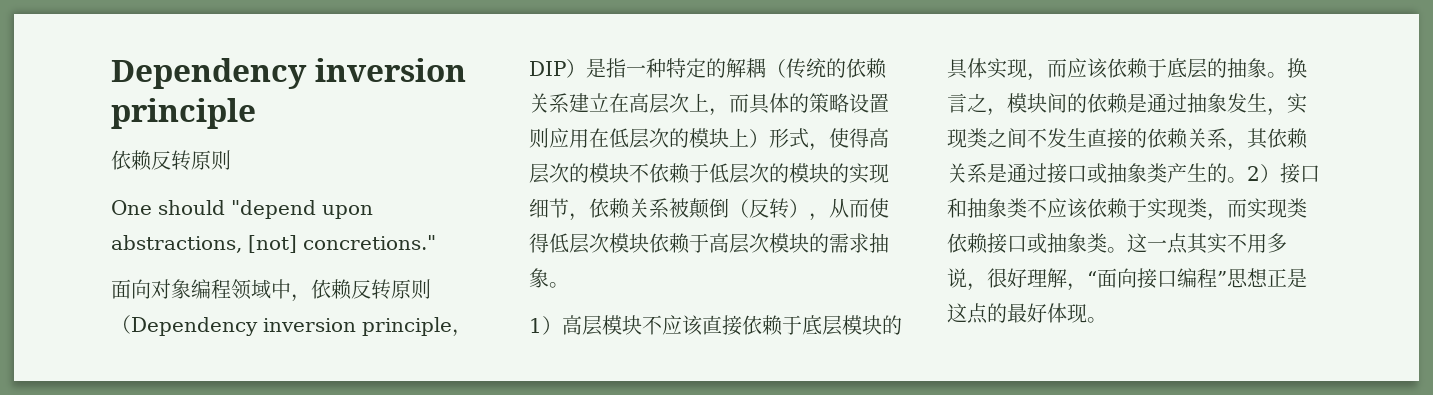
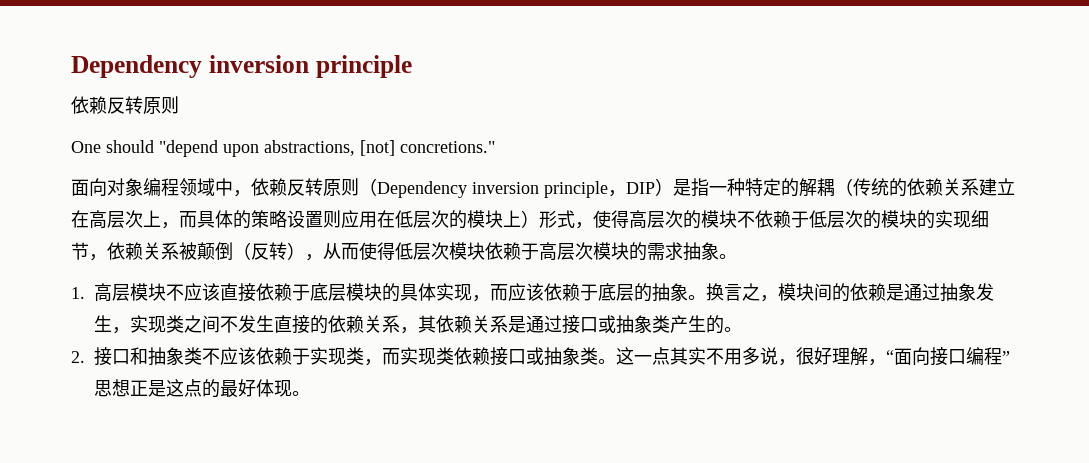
- 1）高层模块不应该直接依赖于底层模块的具体实现，而应该依赖于底层的抽象。
+ 1.高层模块不应该直接依赖于底层模块的具体实现，而应该依赖于底层的抽象。
- 换言之，模块间的依赖是通过抽象发生，实现类之间不发生直接的依赖关系，其依赖关系是通过接口或抽象类产生的。2）接口和抽象类不应该依赖于实现类，而实现类依赖接口或抽象类。
+ 换言之，模块间的依赖是通过抽象发生，实现类之间不发生直接的依赖关系，其依赖关系是通过接口或抽象类产生的。
+ 2.接口和抽象类不应该依赖于实现类，而实现类依赖接口或抽象类。

